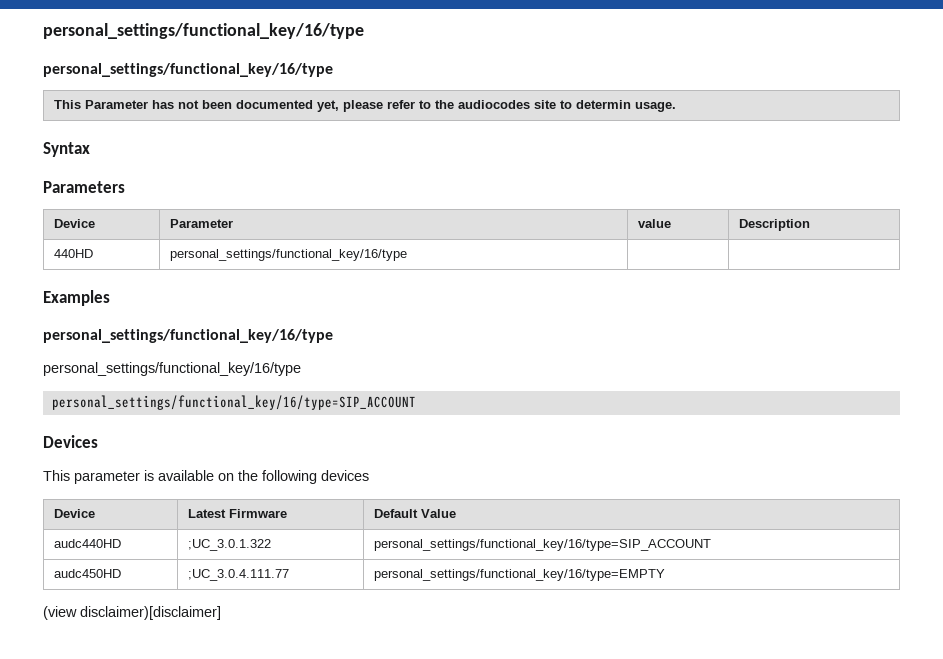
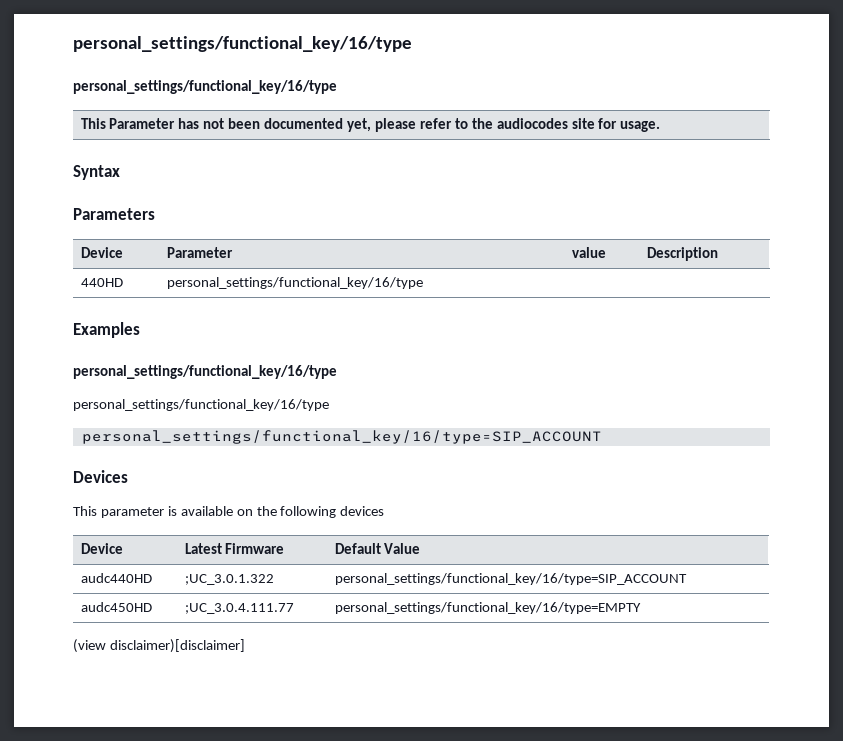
- This Parameter has not been documented yet, please refer to the audiocodes site to determin usage.
+ This Parameter has not been documented yet, please refer to the audiocodes site for usage.

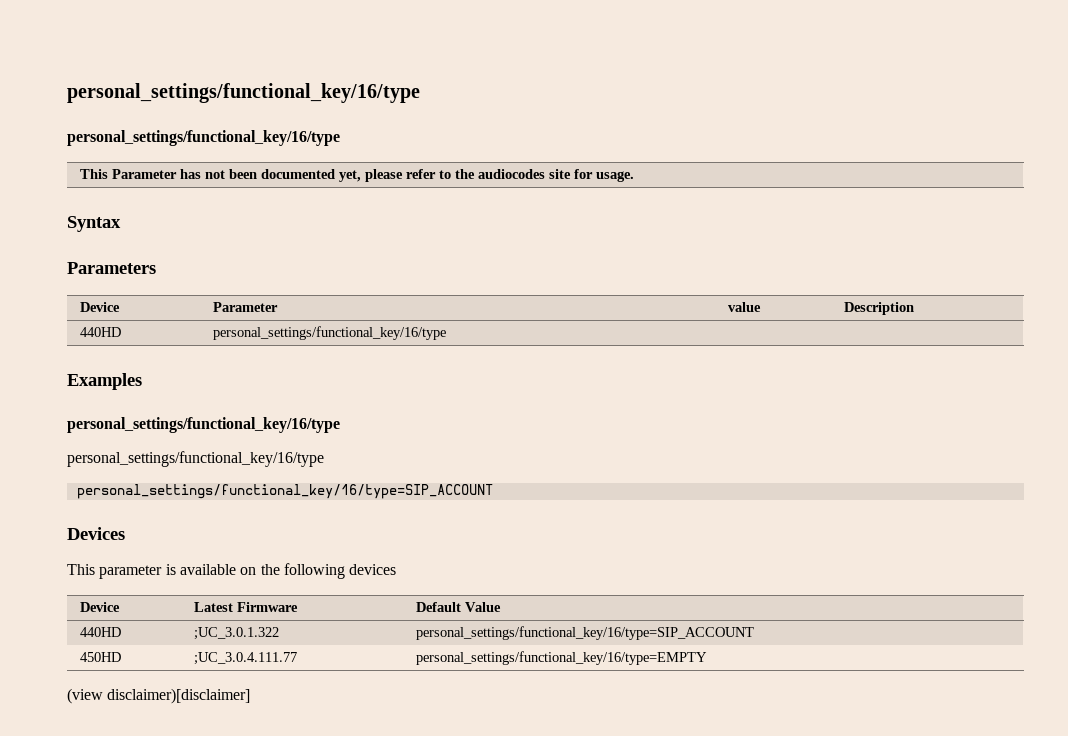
- audc440HD | ;UC_3.0.1.322 | personal_settings/functional_key/16/type=SIP_ACCOUNT
+ 440HD | ;UC_3.0.1.322 | personal_settings/functional_key/16/type=SIP_ACCOUNT
- audc450HD | ;UC_3.0.4.111.77 | personal_settings/functional_key/16/type=EMPTY
+ 450HD | ;UC_3.0.4.111.77 | personal_settings/functional_key/16/type=EMPTY

